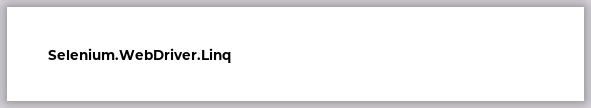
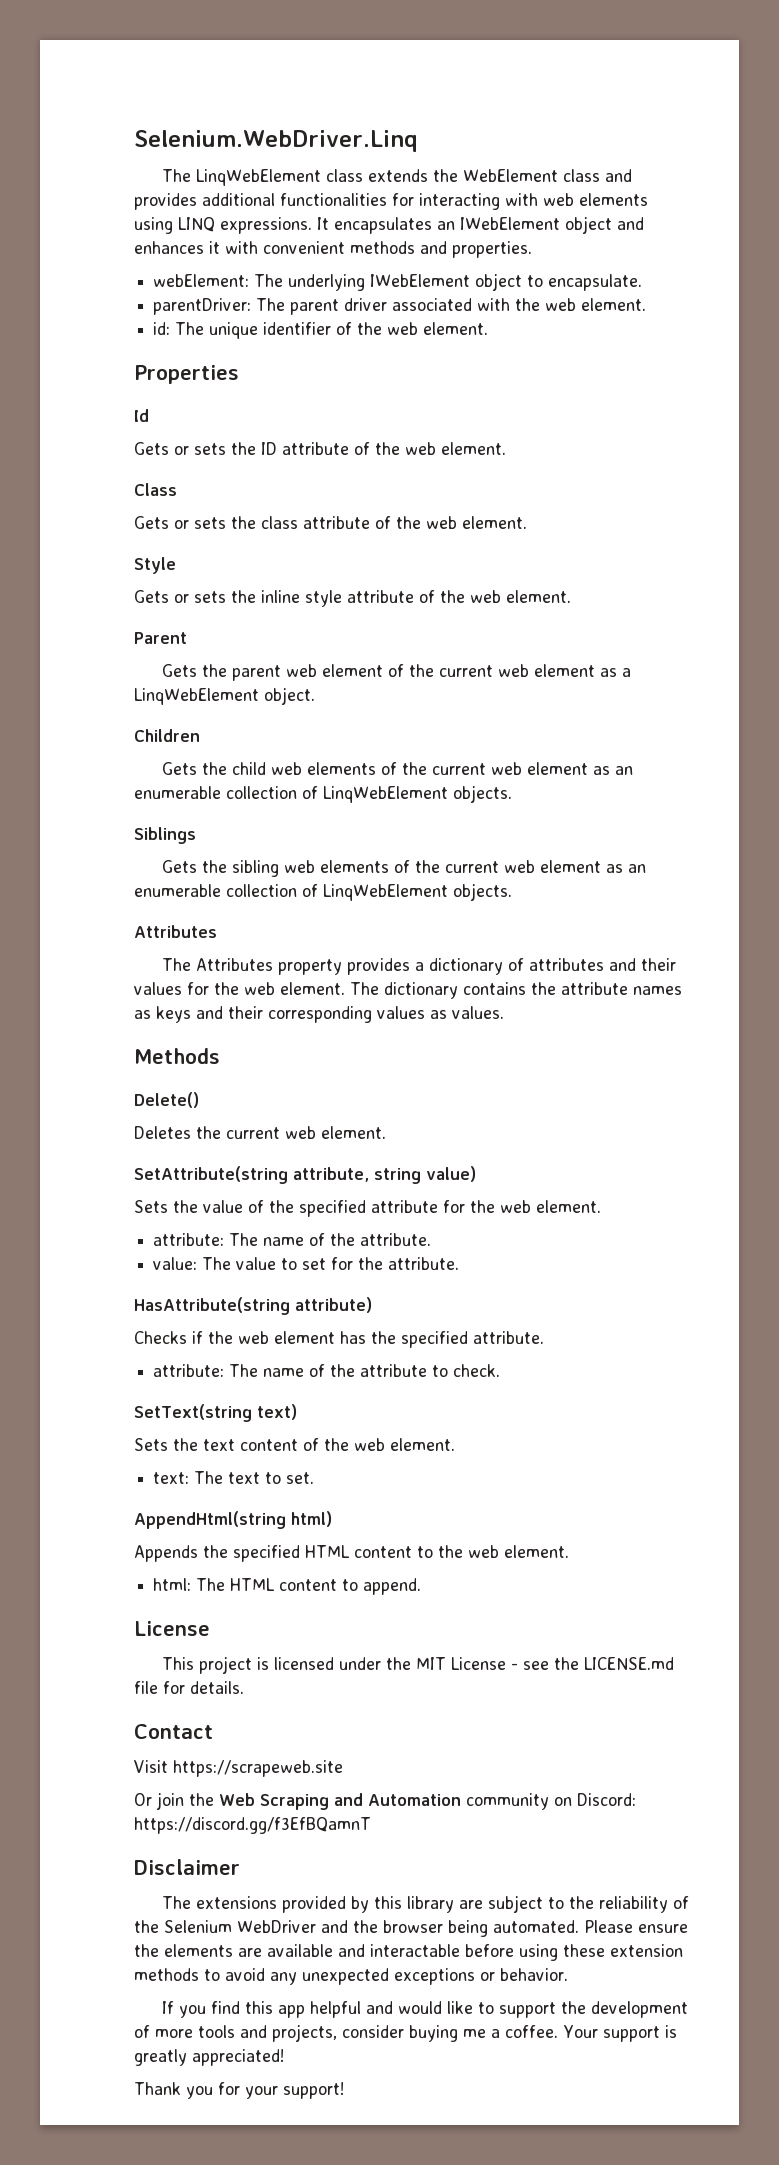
+ The LinqWebElement class extends the WebElement class and provides additional functionalities for interacting with web elements using LINQ expressions. It encapsulates an IWebElement object and enhances it with convenient methods and properties.
+ webElement: The underlying IWebElement object to encapsulate.
+ parentDriver: The parent driver associated with the web element.
+ id: The unique identifier of the web element.
+ Properties
+ Id
+ Gets or sets the ID attribute of the web element.
+ Class
+ Gets or sets the class attribute of the web element.
+ Style
+ Gets or sets the inline style attribute of the web element.
+ Parent
+ Gets the parent web element of the current web element as a LinqWebElement object.
+ Children
+ Gets the child web elements of the current web element as an enumerable collection of LinqWebElement objects.
+ Siblings
+ Gets the sibling web elements of the current web element as an enumerable collection of LinqWebElement objects.
+ Attributes
+ The Attributes property provides a dictionary of attributes and their values for the web element. The dictionary contains the attribute names as keys and their corresponding values as values.
+ Methods
+ Delete()
+ Deletes the current web element.
+ SetAttribute(string attribute, string value)
+ Sets the value of the specified attribute for the web element.
+ attribute: The name of the attribute.
+ value: The value to set for the attribute.
+ HasAttribute(string attribute)
+ Checks if the web element has the specified attribute.
+ attribute: The name of the attribute to check.
+ SetText(string text)
+ Sets the text content of the web element.
+ text: The text to set.
+ AppendHtml(string html)
+ Appends the specified HTML content to the web element.
+ html: The HTML content to append.
+ License
+ This project is licensed under the MIT License - see the LICENSE.md file for details.
+ Contact
+ Visit https://scrapeweb.site
+ Or join the Web Scraping and Automation community on Discord: https://discord.gg/f3EfBQamnT
+ Disclaimer
+ The extensions provided by this library are subject to the reliability of the Selenium WebDriver and the browser being automated. Please ensure the elements are available and interactable before using these extension methods to avoid any unexpected exceptions or behavior.
+ If you find this app helpful and would like to support the development of more tools and projects, consider buying me a coffee. Your support is greatly appreciated!
+ Thank you for your support!

